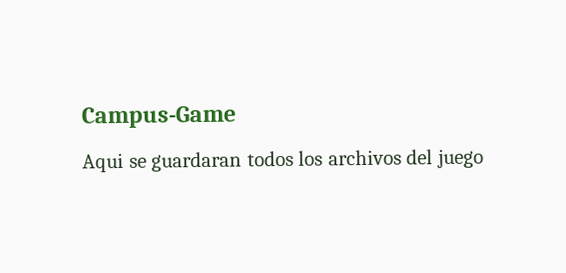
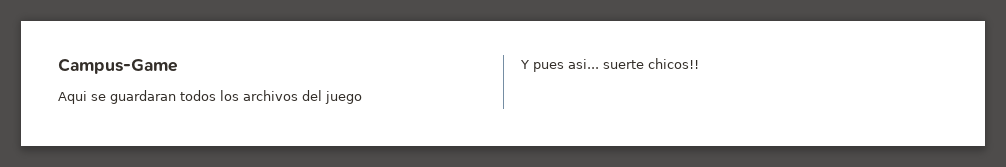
+ Y pues asi... suerte chicos!!

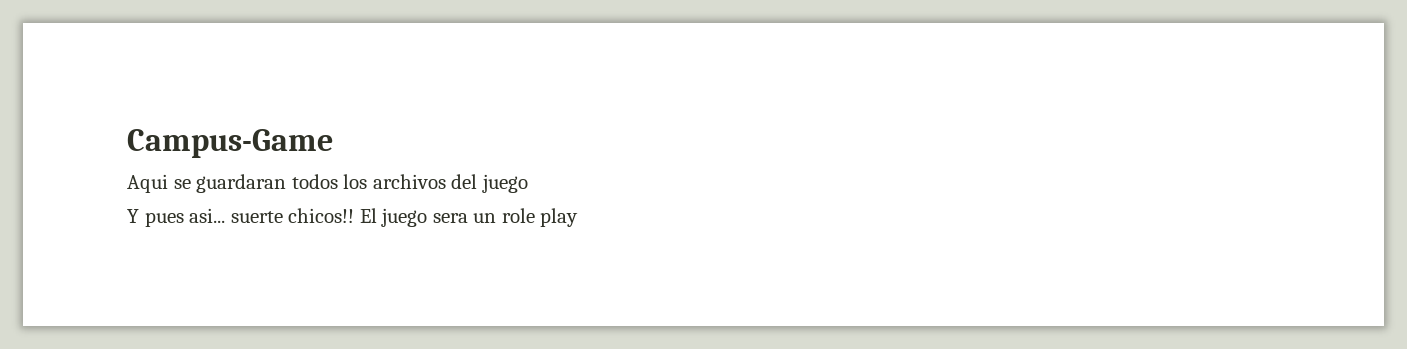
+ El juego sera un role play

